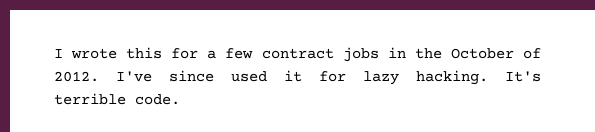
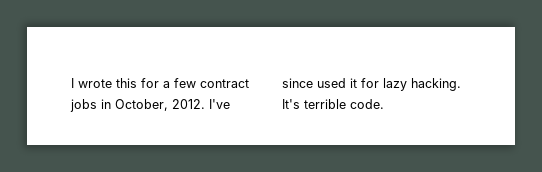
- I wrote this for a few contract jobs in the October of 2012.
+ I wrote this for a few contract jobs in October, 2012.

